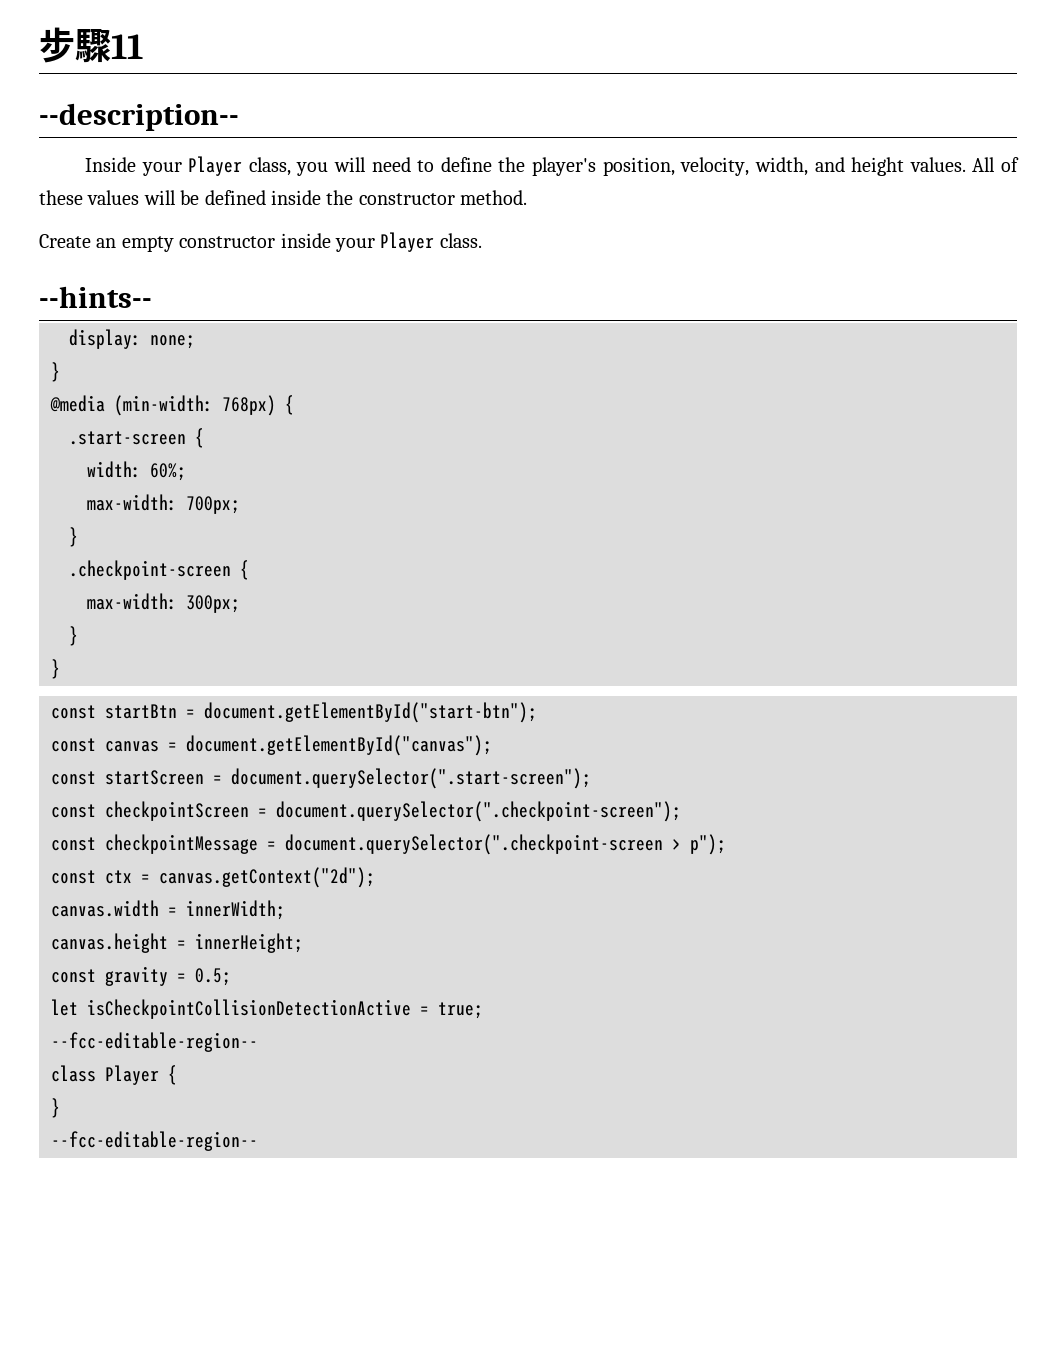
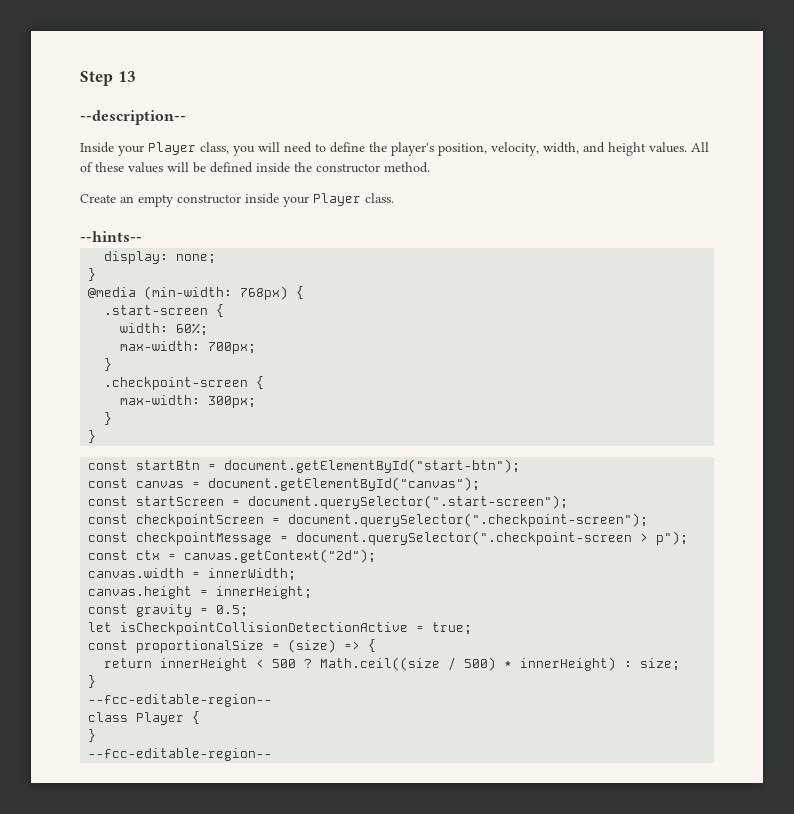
- 步驟11
+ Step 13
+ const proportionalSize = (size) => {
+ return innerHeight < 500 ? Math.ceil((size / 500) * innerHeight) : size;
+ }

